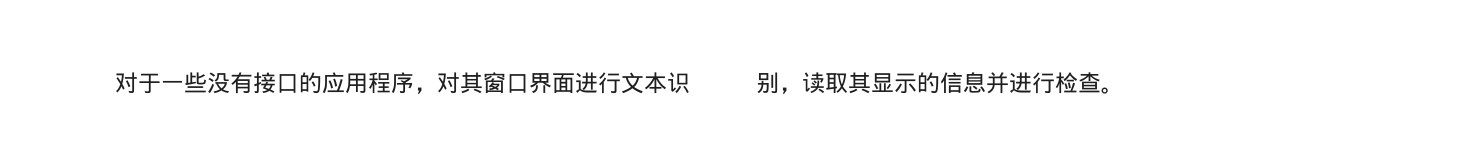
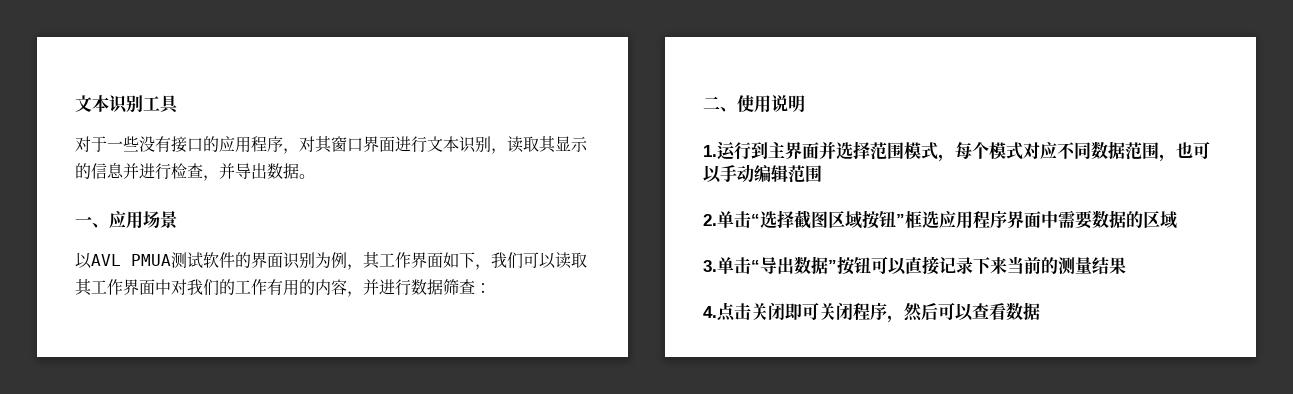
+ 文本识别工具
- 对于一些没有接口的应用程序，对其窗口界面进行文本识别，读取其显示的信息并进行检查。
+ 对于一些没有接口的应用程序，对其窗口界面进行文本识别，读取其显示的信息并进行检查，并导出数据。
+ 一、应用场景
+ 以AVL PMUA测试软件的界面识别为例，其工作界面如下，我们可以读取其工作界面中对我们的工作有用的内容，并进行数据筛查：
+ 二、使用说明
+ 1.运行到主界面并选择范围模式，每个模式对应不同数据范围，也可以手动编辑范围
+ 2.单击“选择截图区域按钮”框选应用程序界面中需要数据的区域
+ 3.单击“导出数据”按钮可以直接记录下来当前的测量结果
+ 4.点击关闭即可关闭程序，然后可以查看数据

